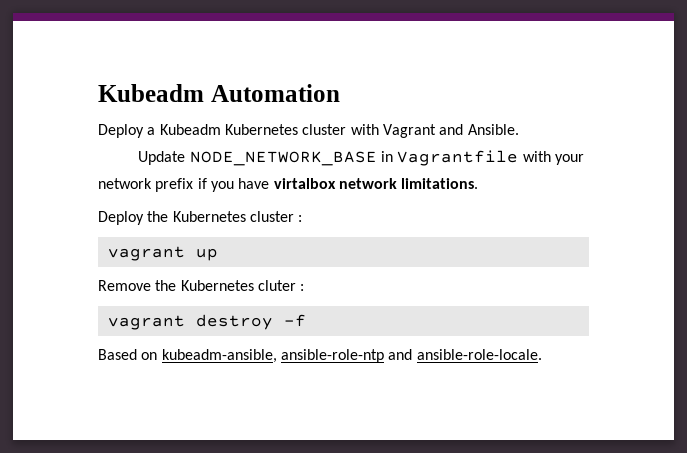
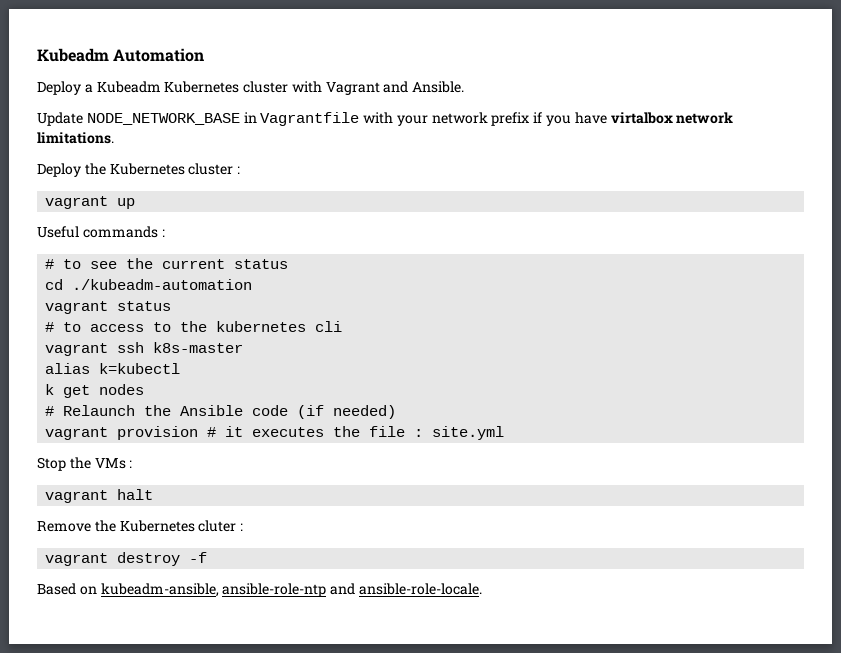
+ Useful commands :
+ # to see the current status
+ cd ./kubeadm-automation
+ vagrant status
+ # to access to the kubernetes cli
+ vagrant ssh k8s-master
+ alias k=kubectl
+ k get nodes
+ # Relaunch the Ansible code (if needed)
+ vagrant provision # it executes the file : site.yml
+ Stop the VMs :
+ vagrant halt

